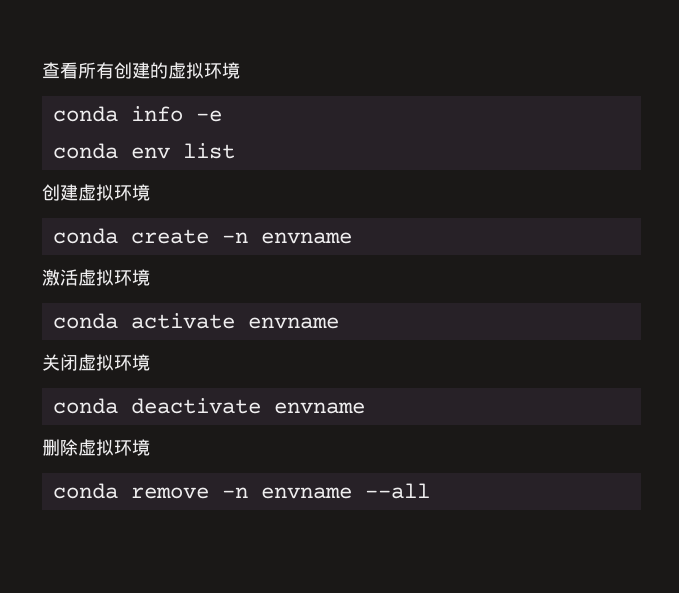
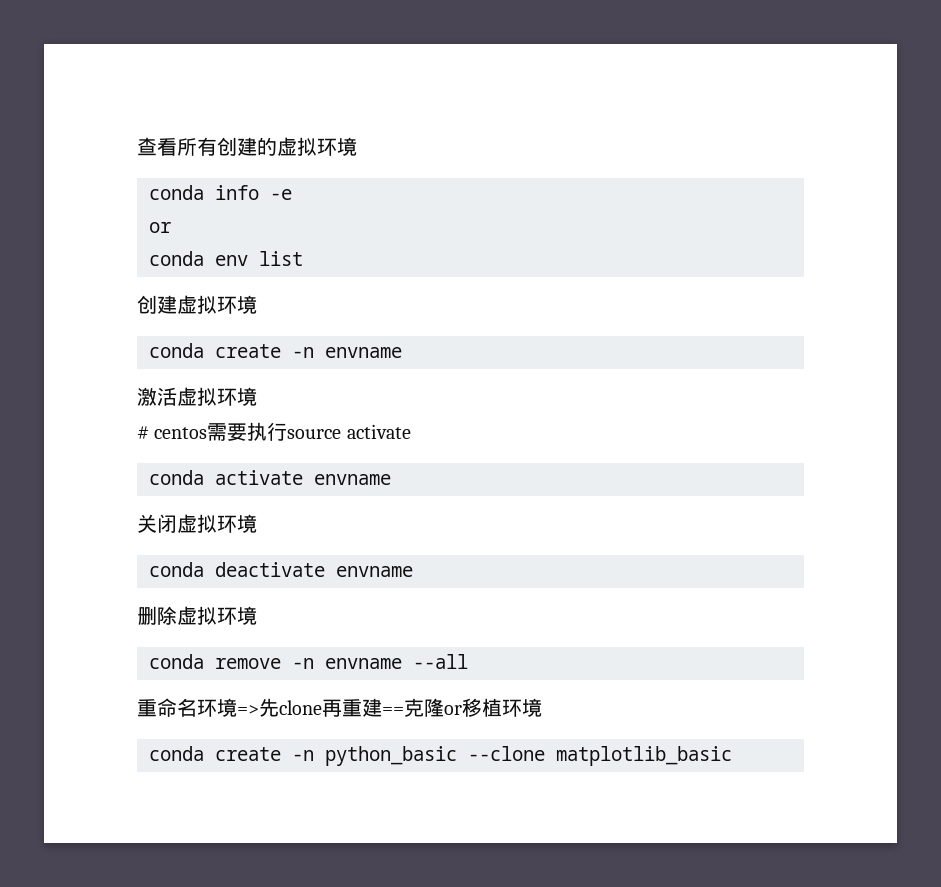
  conda info -e
+ or
+ # centos需要执行source activate
+ 重命名环境=>先clone再重建==克隆or移植环境
+ conda create -n python_basic --clone matplotlib_basic

